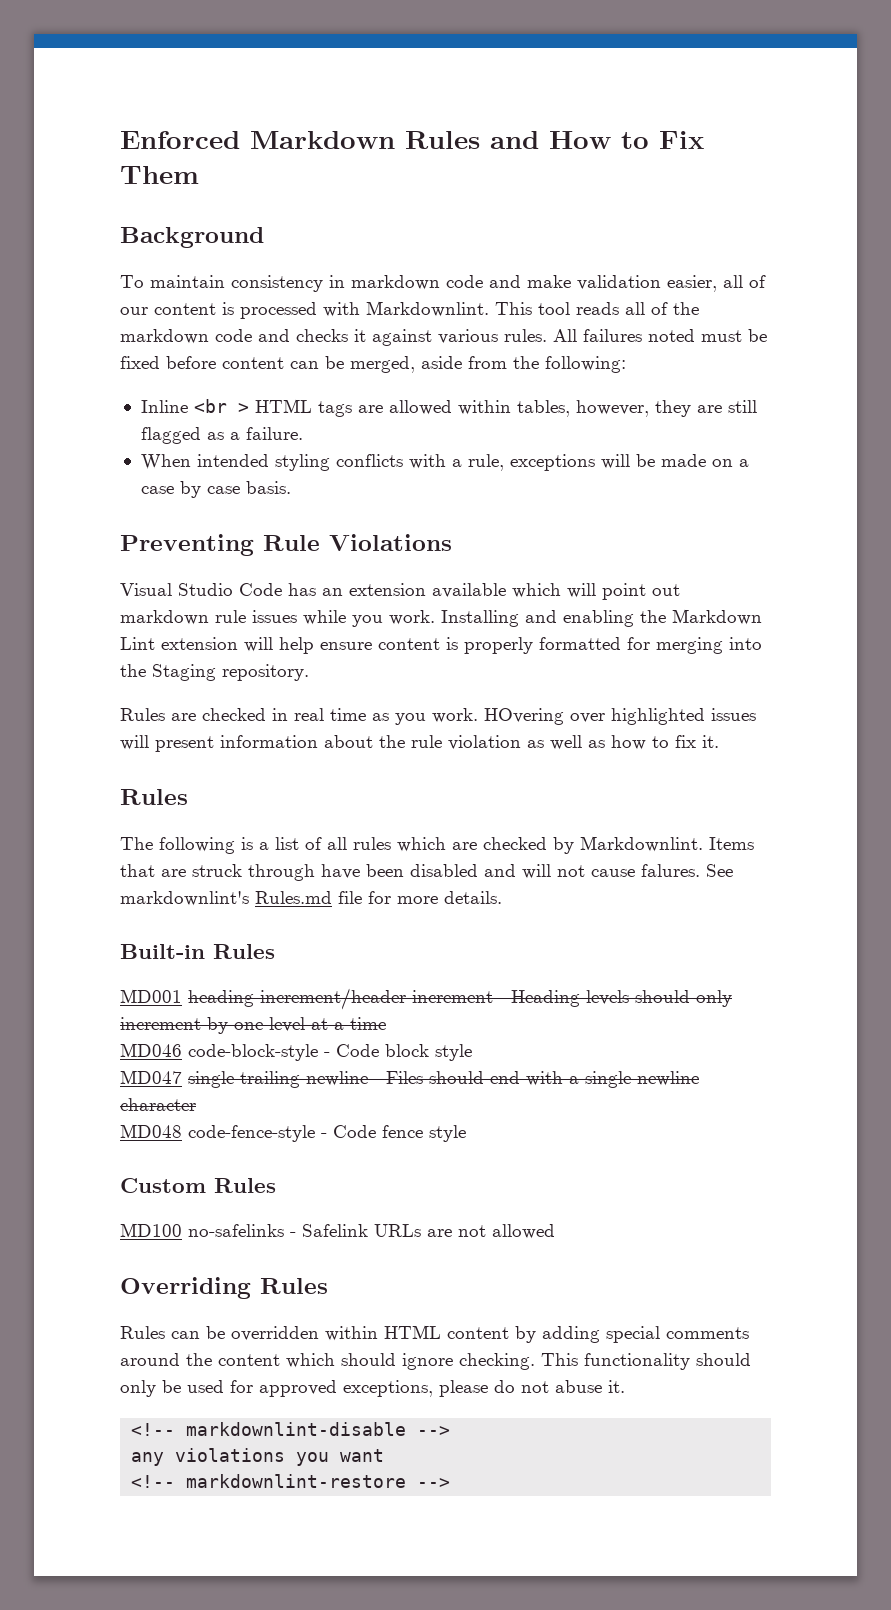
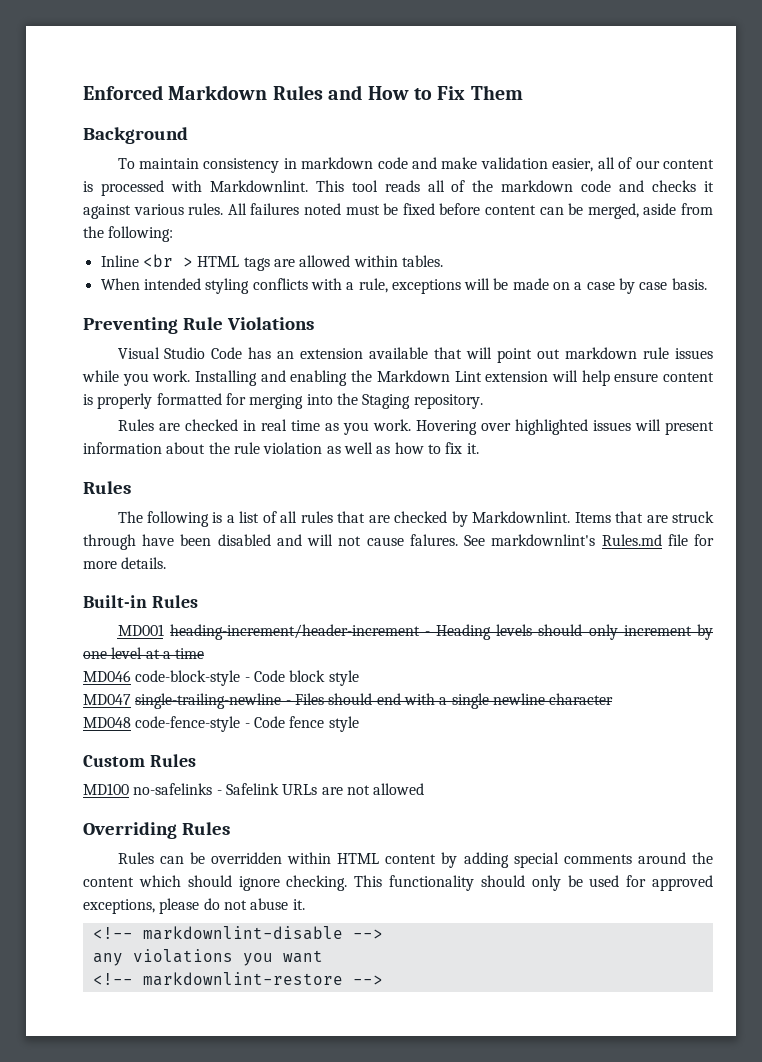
- Inline <br > HTML tags are allowed within tables, however, they are still flagged as a failure.
+ Inline <br > HTML tags are allowed within tables.
- Visual Studio Code has an extension available which will point out markdown rule issues while you work.
+ Visual Studio Code has an extension available that will point out markdown rule issues while you work.
- HOvering over highlighted issues will present information about the rule violation as well as how to fix it.
+ Hovering over highlighted issues will present information about the rule violation as well as how to fix it.
- The following is a list of all rules which are checked by Markdownlint.
+ The following is a list of all rules that are checked by Markdownlint.

